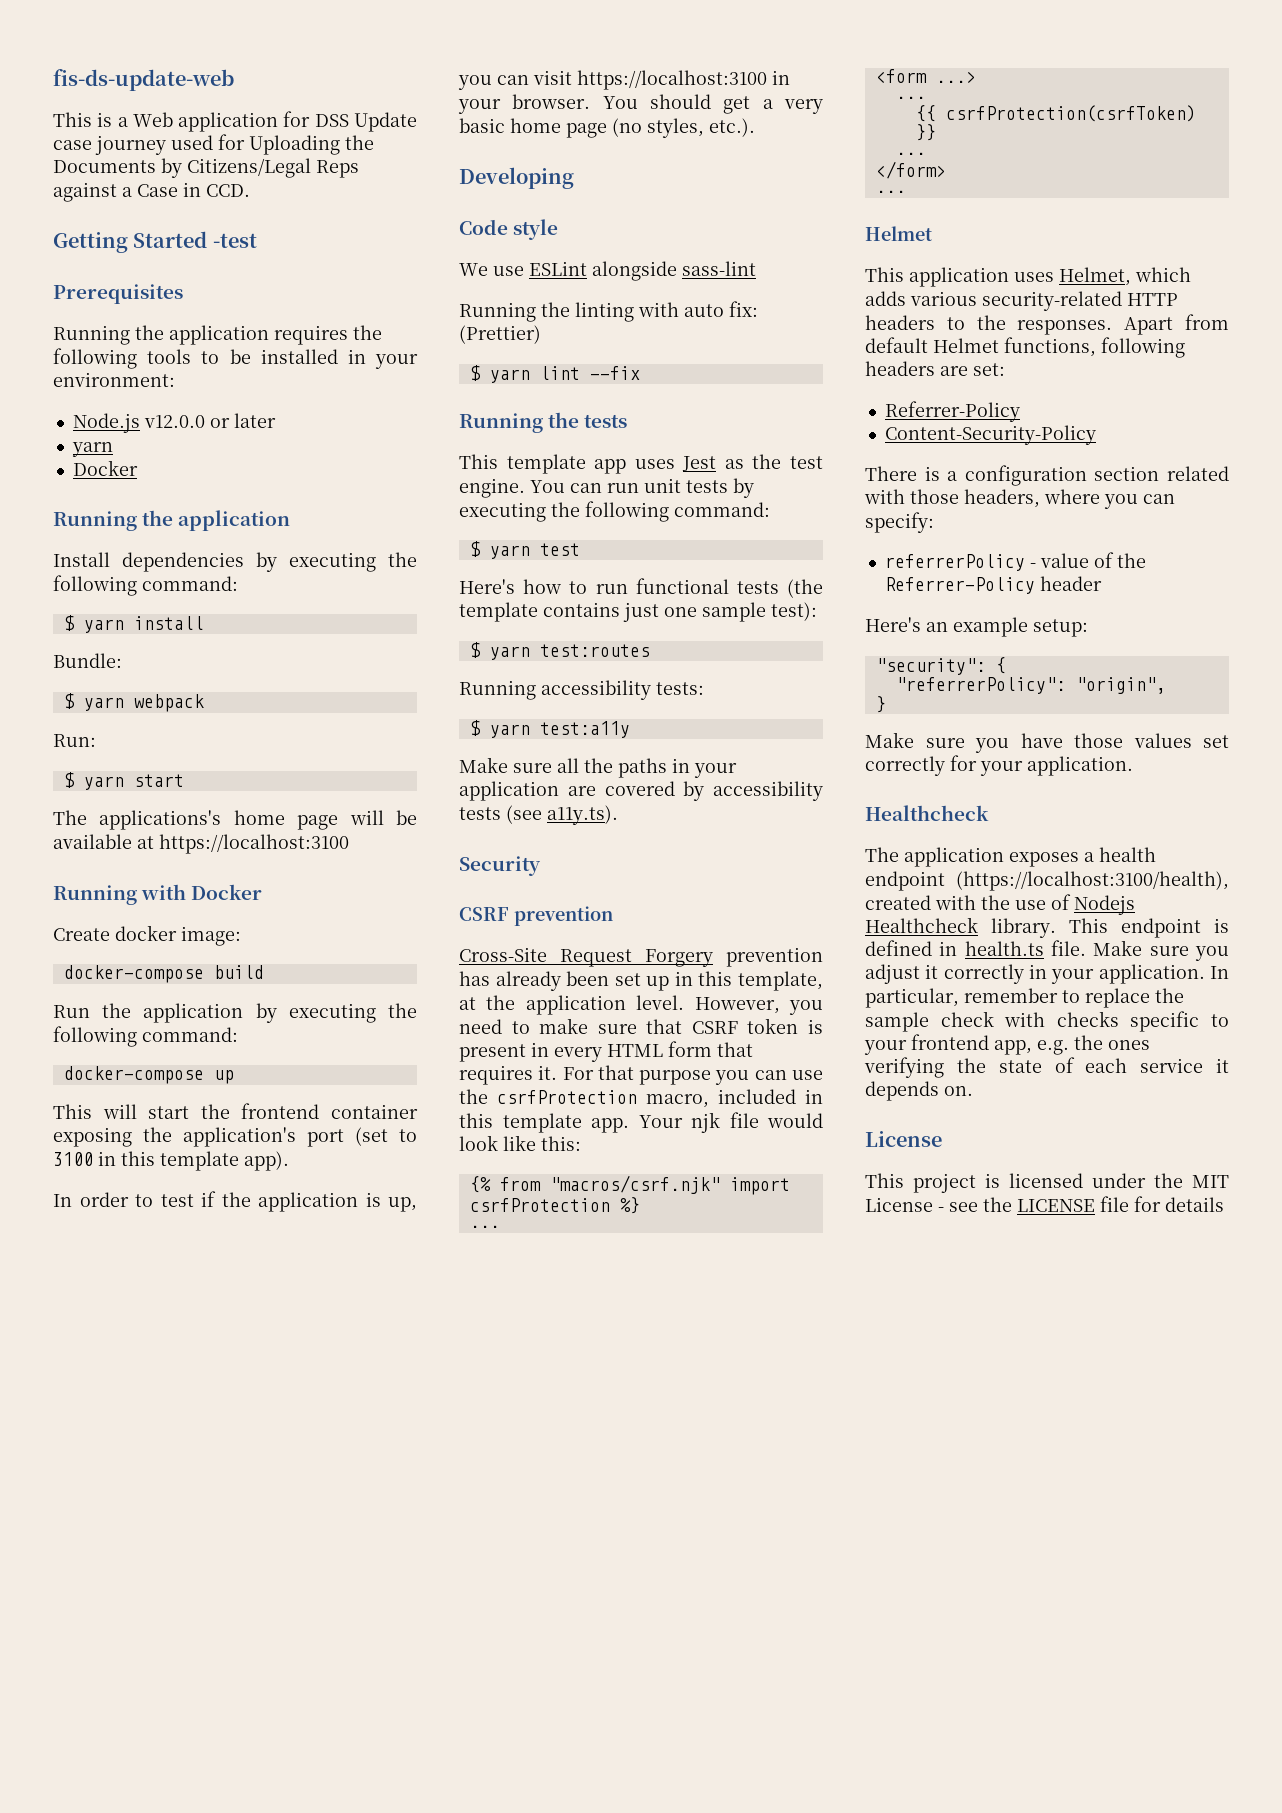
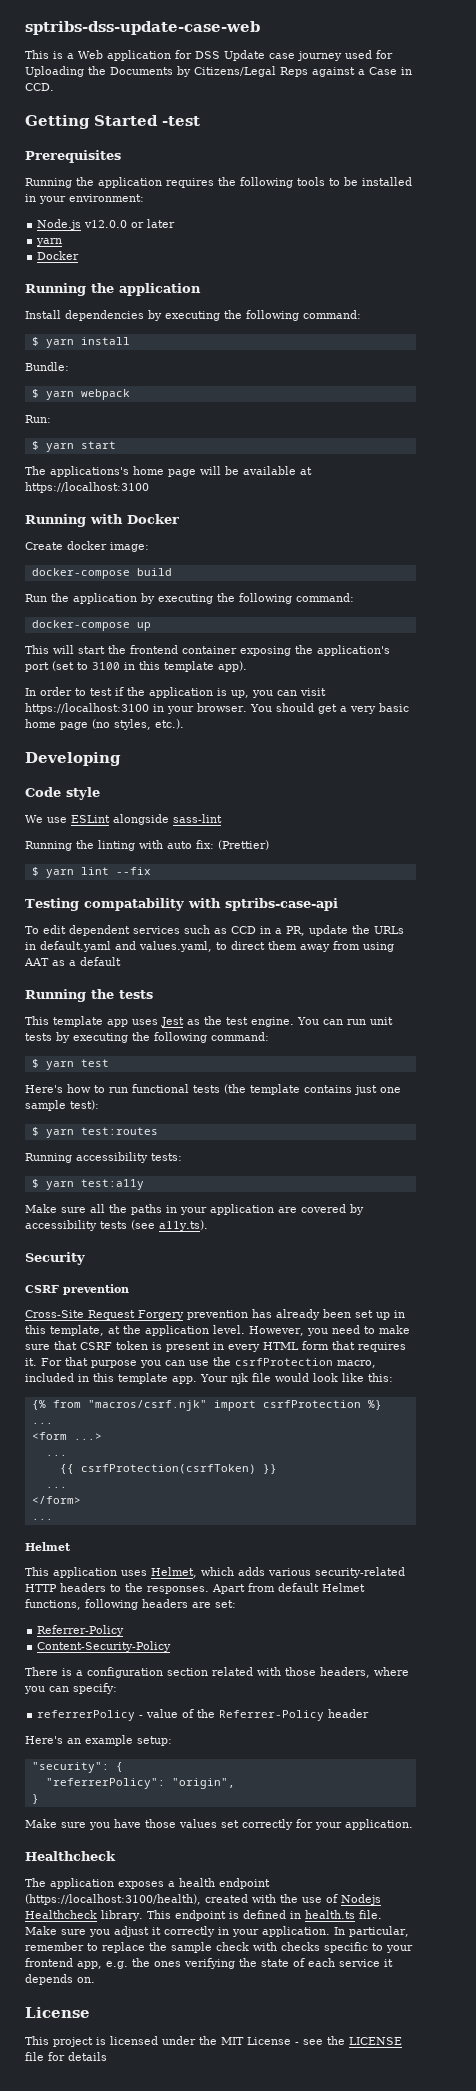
- fis-ds-update-web
+ sptribs-dss-update-case-web
+ Testing compatability with sptribs-case-api
+ To edit dependent services such as CCD in a PR, update the URLs in default.yaml and values.yaml, to direct them away from using AAT as a default

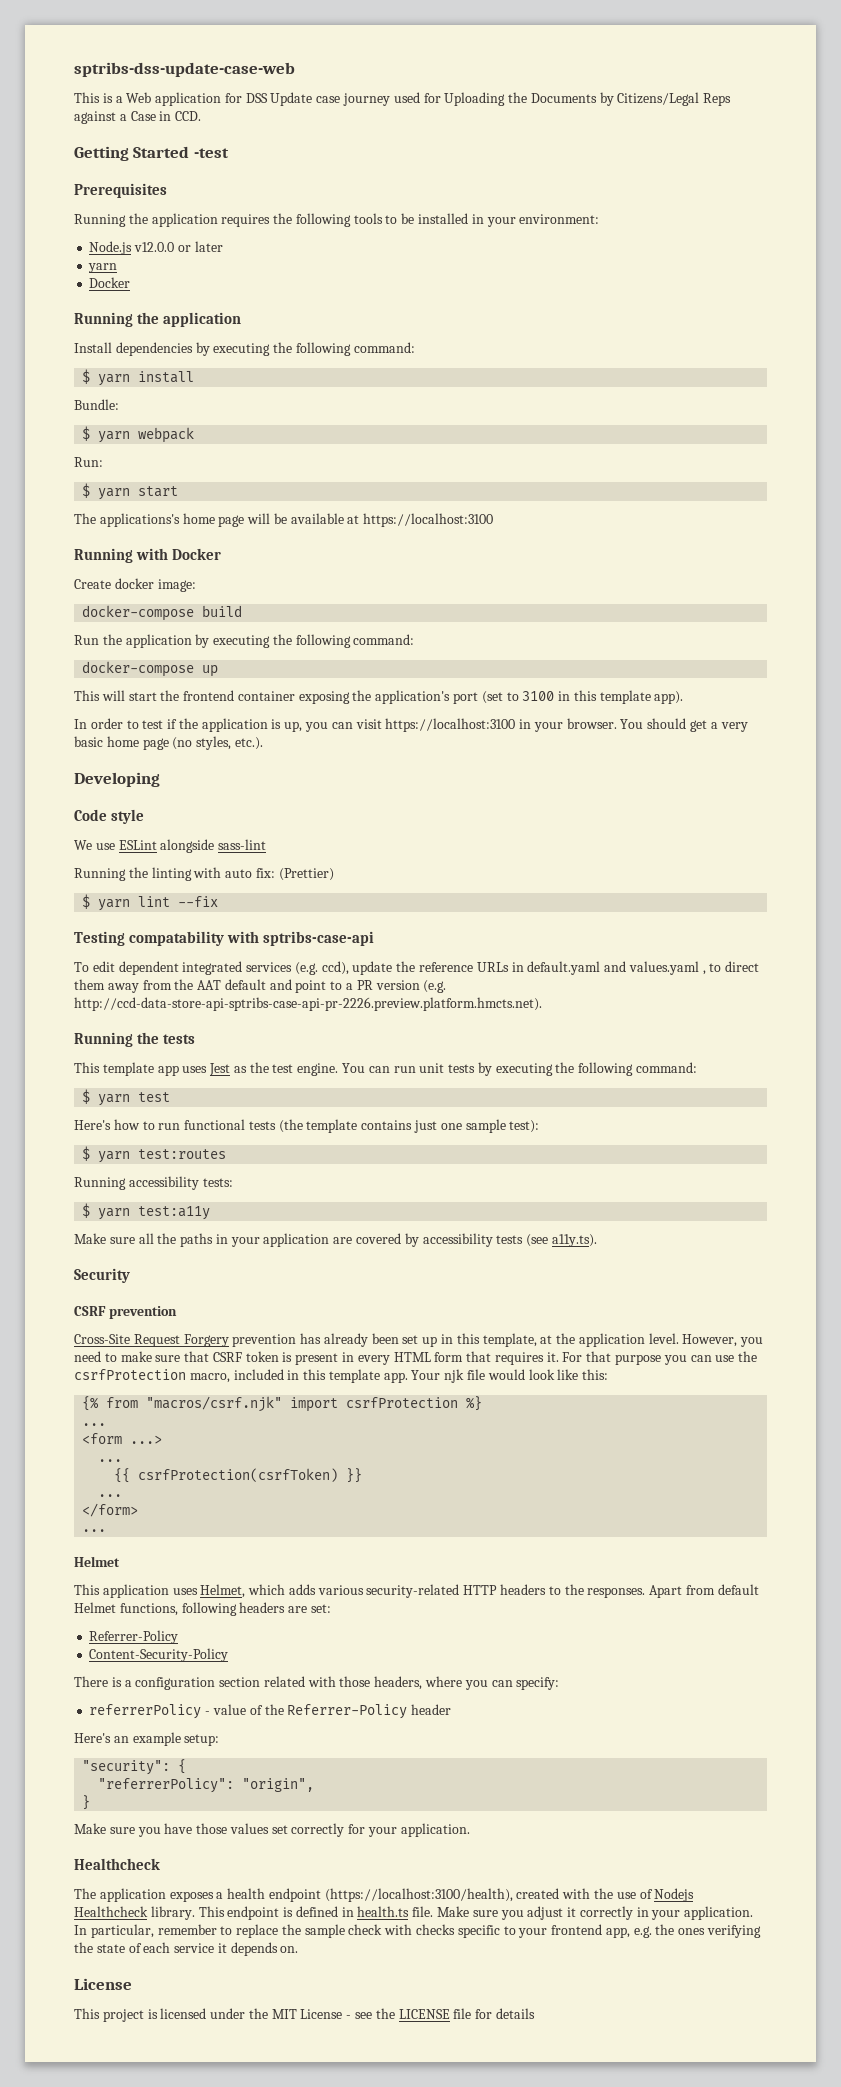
- To edit dependent services such as CCD in a PR, update the URLs in default.yaml and values.yaml, to direct them away from using AAT as a default
+ To edit dependent integrated services (e.g. ccd), update the reference URLs in default.yaml and values.yaml , to direct them away from the AAT default and point to a PR version (e.g. http://ccd-data-store-api-sptribs-case-api-pr-2226.preview.platform.hmcts.net).

